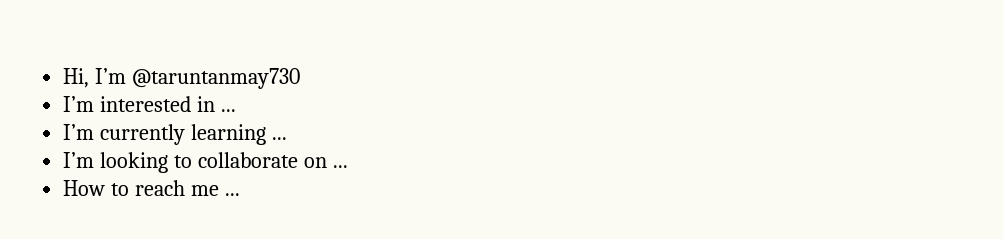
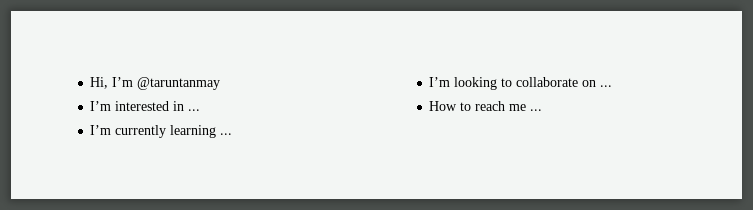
- Hi, I’m @taruntanmay730
+ Hi, I’m @taruntanmay

